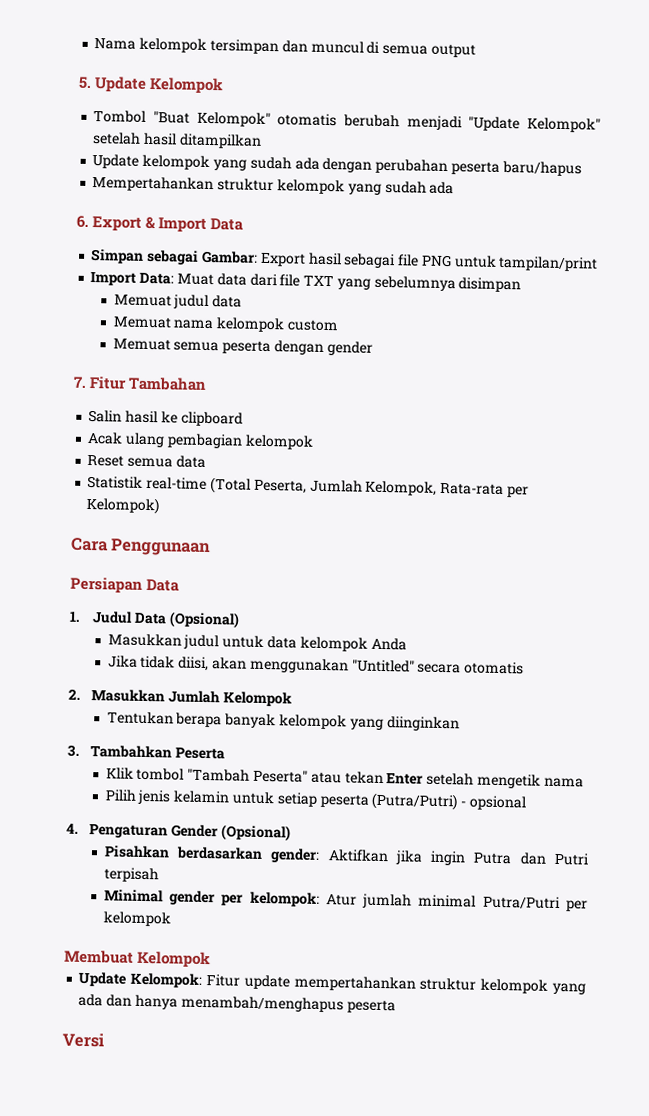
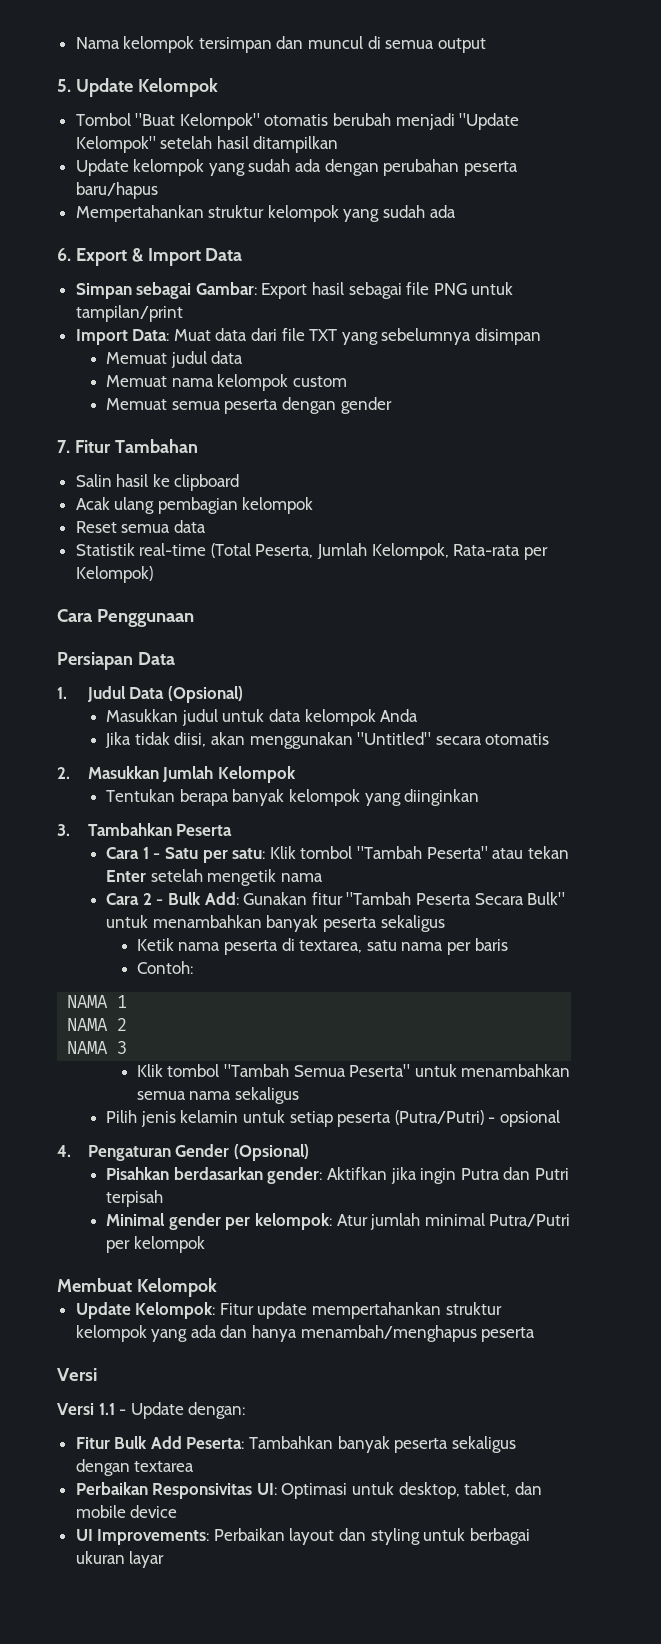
- Klik tombol "Tambah Peserta" atau tekan Enter setelah mengetik nama
+ Cara 1 - Satu per satu: Klik tombol "Tambah Peserta" atau tekan Enter setelah mengetik nama
+ Cara 2 - Bulk Add: Gunakan fitur "Tambah Peserta Secara Bulk" untuk menambahkan banyak peserta sekaligus
+ Ketik nama peserta di textarea, satu nama per baris
+ Contoh:
+ NAMA 1
+ NAMA 2
+ NAMA 3
+ Klik tombol "Tambah Semua Peserta" untuk menambahkan semua nama sekaligus
+ Versi 1.1 - Update dengan:
+ Fitur Bulk Add Peserta: Tambahkan banyak peserta sekaligus dengan textarea
+ Perbaikan Responsivitas UI: Optimasi untuk desktop, tablet, dan mobile device
+ UI Improvements: Perbaikan layout dan styling untuk berbagai ukuran layar

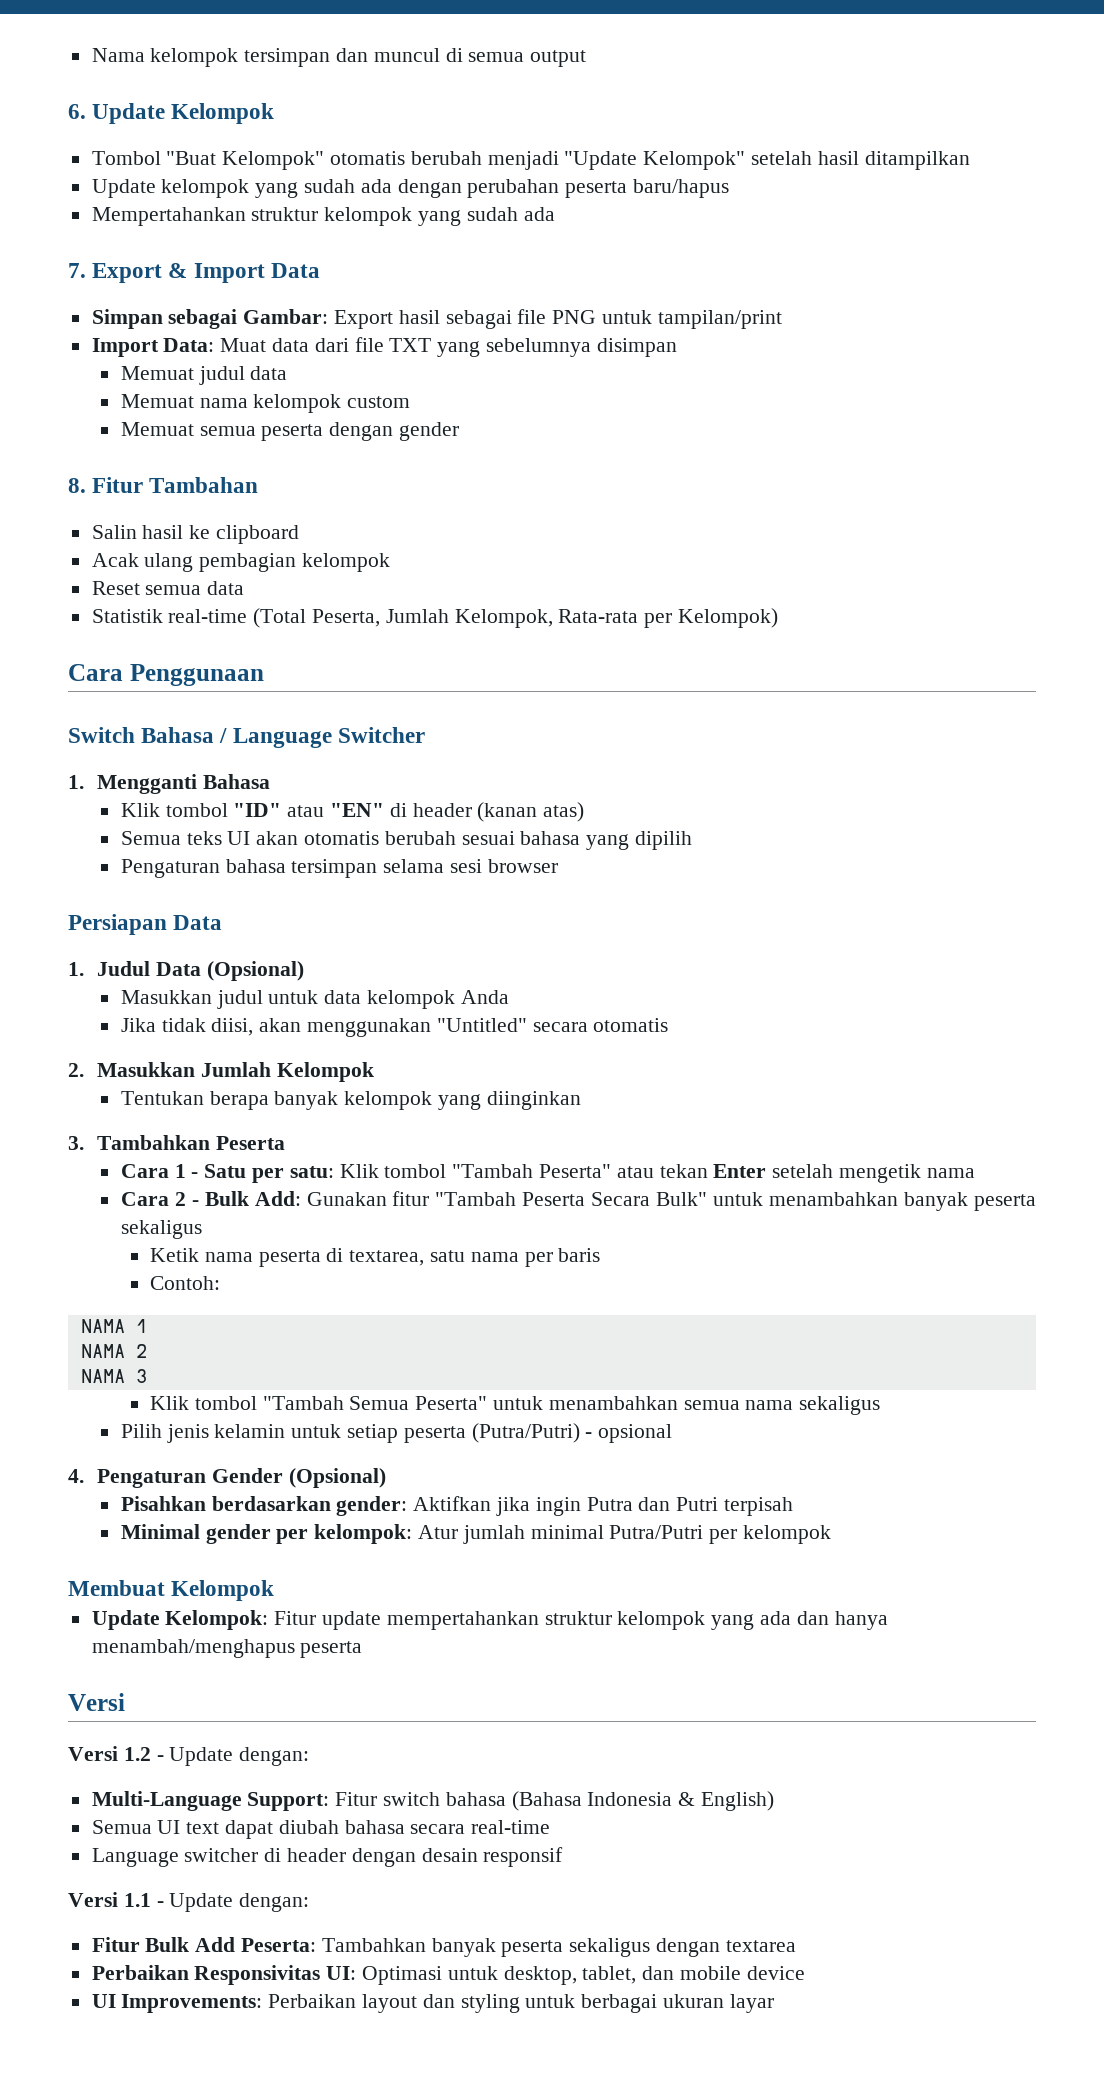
- 5. Update Kelompok
+ 6. Update Kelompok
- 6. Export & Import Data
+ 7. Export & Import Data
- 7. Fitur Tambahan
+ 8. Fitur Tambahan
+ Switch Bahasa / Language Switcher
+ 1. Mengganti Bahasa
+ Klik tombol "ID" atau "EN" di header (kanan atas)
+ Semua teks UI akan otomatis berubah sesuai bahasa yang dipilih
+ Pengaturan bahasa tersimpan selama sesi browser
+ Versi 1.2 - Update dengan:
+ Multi-Language Support: Fitur switch bahasa (Bahasa Indonesia & English)
+ Semua UI text dapat diubah bahasa secara real-time
+ Language switcher di header dengan desain responsif

